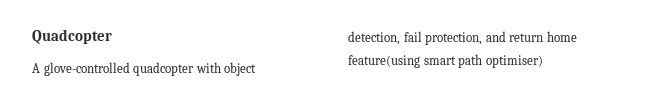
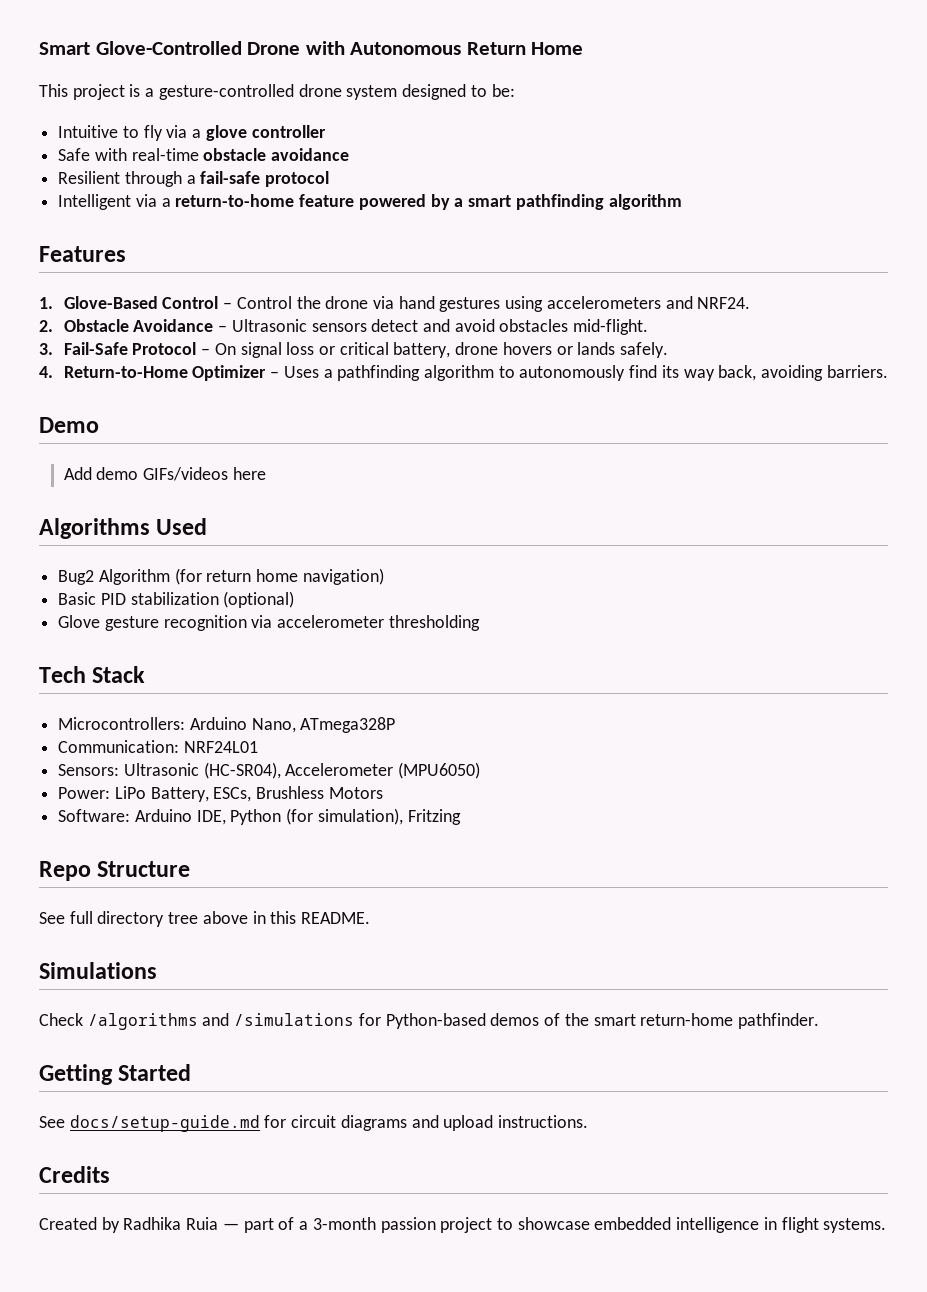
- Quadcopter
- A glove-controlled quadcopter with object detection, fail protection, and return home feature(using smart path optimiser)
+ Smart Glove-Controlled Drone with Autonomous Return Home
+ This project is a gesture-controlled drone system designed to be:
+ Intuitive to fly via a glove controller
+ Safe with real-time obstacle avoidance
+ Resilient through a fail-safe protocol
+ Intelligent via a return-to-home feature powered by a smart pathfinding algorithm
+ Features
+ 1. Glove-Based Control – Control the drone via hand gestures using accelerometers and NRF24.
+ 2. Obstacle Avoidance – Ultrasonic sensors detect and avoid obstacles mid-flight.
+ 3. Fail-Safe Protocol – On signal loss or critical battery, drone hovers or lands safely.
+ 4. Return-to-Home Optimizer – Uses a pathfinding algorithm to autonomously find its way back, avoiding barriers.
+ Demo
+ Add demo GIFs/videos here
+ Algorithms Used
+ Bug2 Algorithm (for return home navigation)
+ Basic PID stabilization (optional)
+ Glove gesture recognition via accelerometer thresholding
+ Tech Stack
+ Microcontrollers: Arduino Nano, ATmega328P
+ Communication: NRF24L01
+ Sensors: Ultrasonic (HC-SR04), Accelerometer (MPU6050)
+ Power: LiPo Battery, ESCs, Brushless Motors
+ Software: Arduino IDE, Python (for simulation), Fritzing
+ Repo Structure
+ See full directory tree above in this README.
+ Simulations
+ Check /algorithms and /simulations for Python-based demos of the smart return-home pathfinder.
+ Getting Started
+ See docs/setup-guide.md for circuit diagrams and upload instructions.
+ Credits
+ Created by Radhika Ruia — part of a 3-month passion project to showcase embedded intelligence in flight systems.

